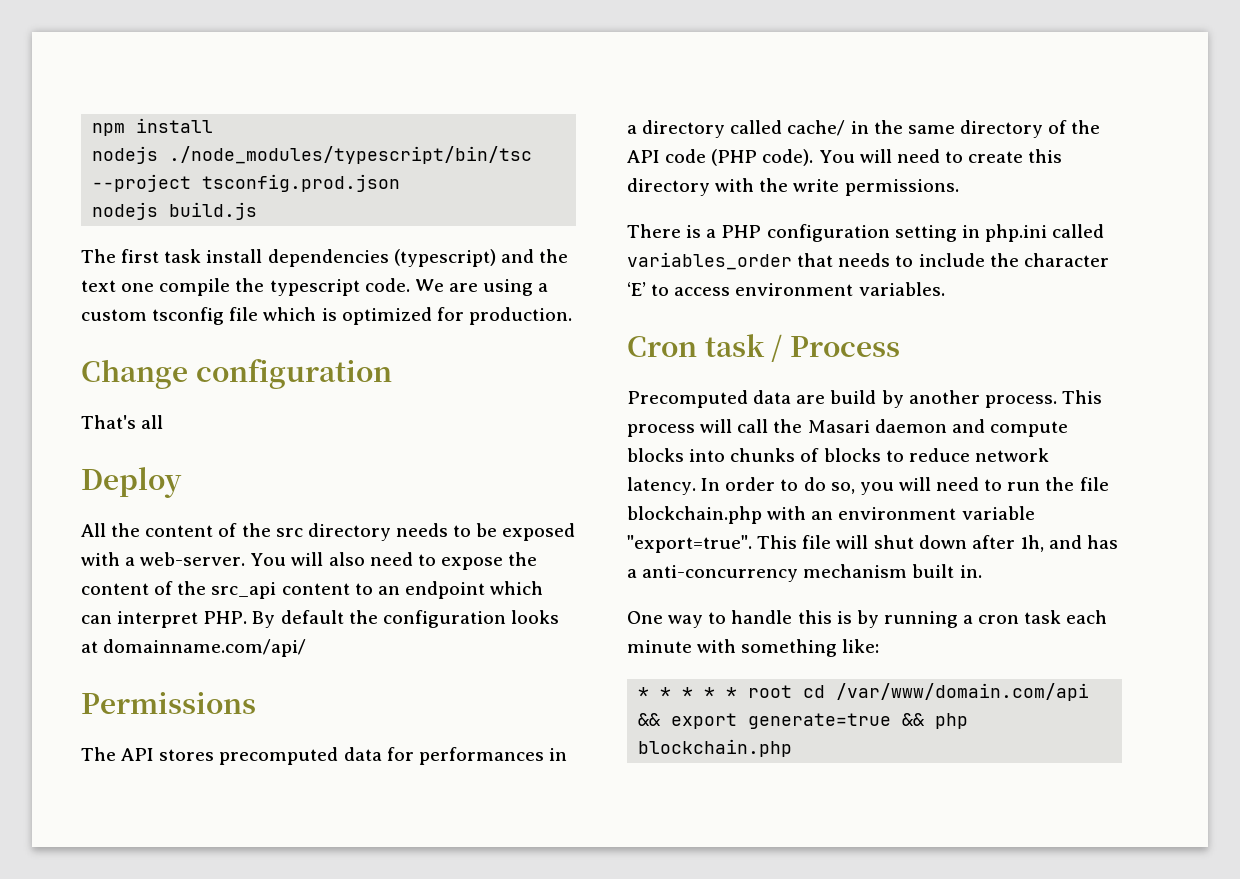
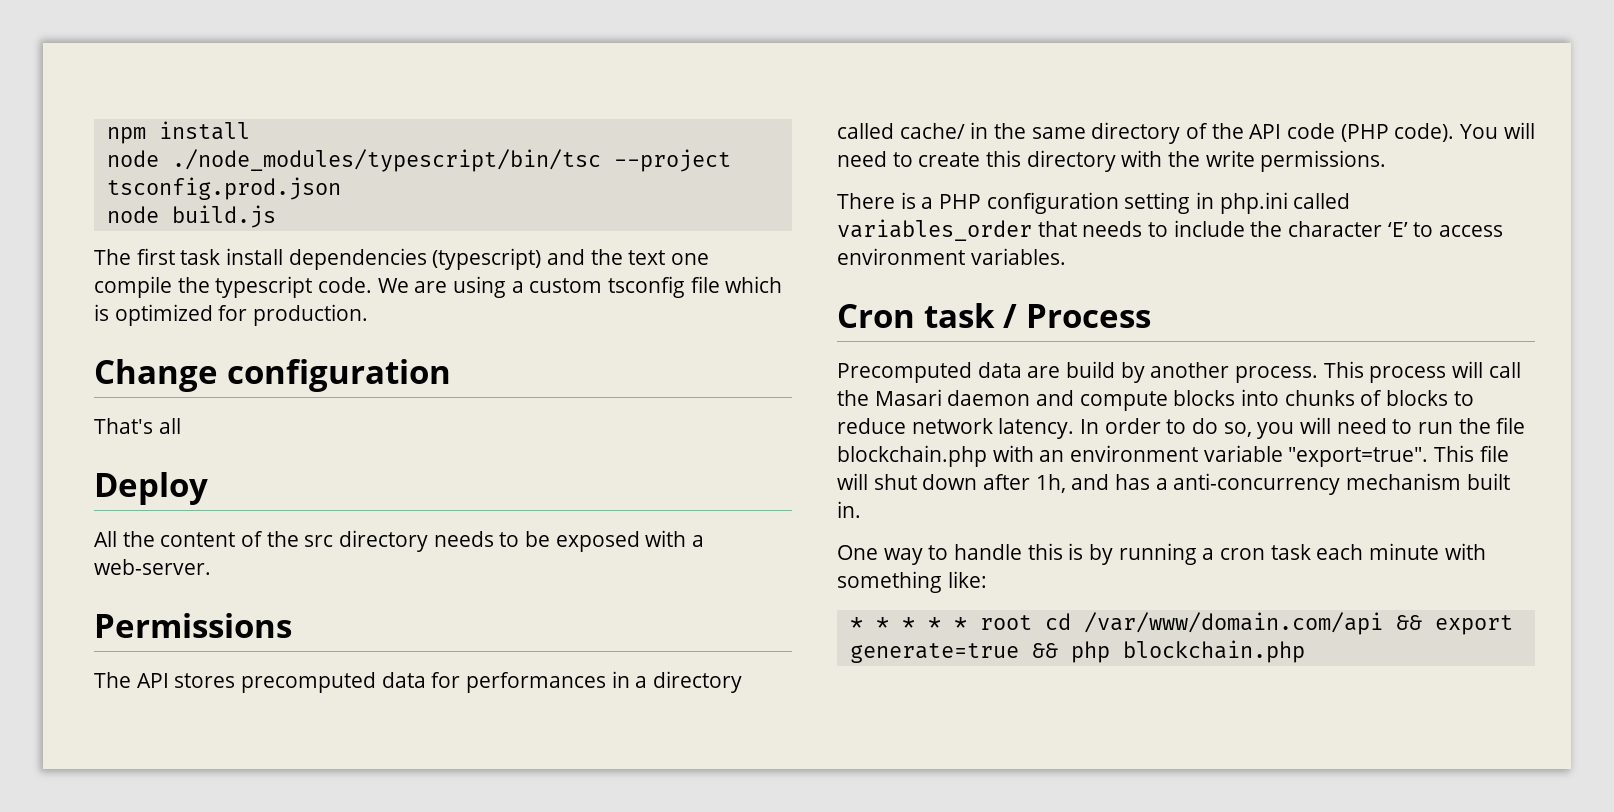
- nodejs ./node_modules/typescript/bin/tsc --project tsconfig.prod.json
+ node ./node_modules/typescript/bin/tsc --project tsconfig.prod.json
- nodejs build.js
+ node build.js
- You will also need to expose the content of the src_api content to an endpoint which can interpret PHP. By default the configuration looks at domainname.com/api/

